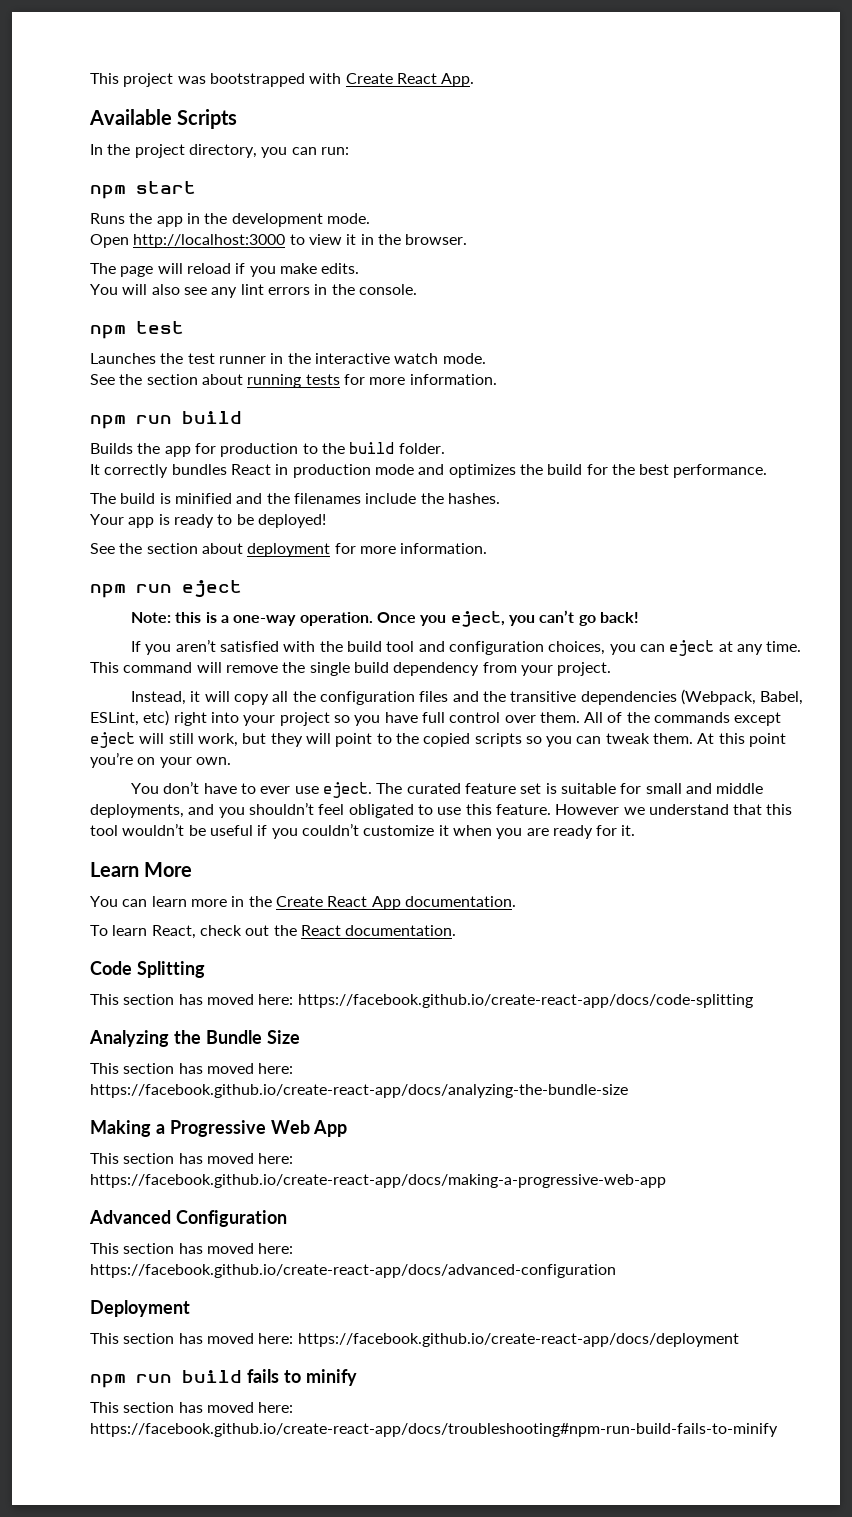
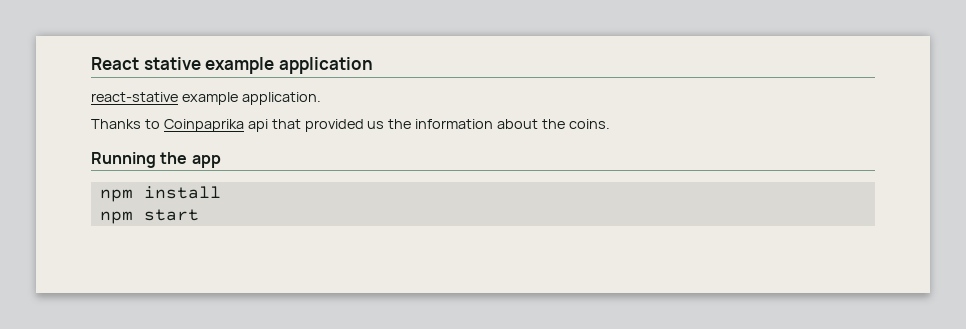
- This project was bootstrapped with Create React App.
- Available Scripts
- In the project directory, you can run:
+ React stative example application
+ react-stative example application.
+ Thanks to Coinpaprika api that provided us the information about the coins.
+ Running the app
+ npm install
  npm start
- Runs the app in the development mode.
- Open http://localhost:3000 to view it in the browser.
- The page will reload if you make edits.
- You will also see any lint errors in the console.
- npm test
- Launches the test runner in the interactive watch mode.
- See the section about running tests for more information.
- npm run build
- Builds the app for production to the build folder.
- It correctly bundles React in production mode and optimizes the build for the best performance.
- The build is minified and the filenames include the hashes.
- Your app is ready to be deployed!
- See the section about deployment for more information.
- npm run eject
- Note: this is a one-way operation. Once you eject, you can’t go back!
- If you aren’t satisfied with the build tool and configuration choices, you can eject at any time. This command will remove the single build dependency from your project.
- Instead, it will copy all the configuration files and the transitive dependencies (Webpack, Babel, ESLint, etc) right into your project so you have full control over them. All of the commands except eject will still work, but they will point to the copied scripts so you can tweak them. At this point you’re on your own.
- You don’t have to ever use eject. The curated feature set is suitable for small and middle deployments, and you shouldn’t feel obligated to use this feature. However we understand that this tool wouldn’t be useful if you couldn’t customize it when you are ready for it.
- Learn More
- You can learn more in the Create React App documentation.
- To learn React, check out the React documentation.
- Code Splitting
- This section has moved here: https://facebook.github.io/create-react-app/docs/code-splitting
- Analyzing the Bundle Size
- This section has moved here: https://facebook.github.io/create-react-app/docs/analyzing-the-bundle-size
- Making a Progressive Web App
- This section has moved here: https://facebook.github.io/create-react-app/docs/making-a-progressive-web-app
- Advanced Configuration
- This section has moved here: https://facebook.github.io/create-react-app/docs/advanced-configuration
- Deployment
- This section has moved here: https://facebook.github.io/create-react-app/docs/deployment
- npm run build fails to minify
- This section has moved here: https://facebook.github.io/create-react-app/docs/troubleshooting#npm-run-build-fails-to-minify

